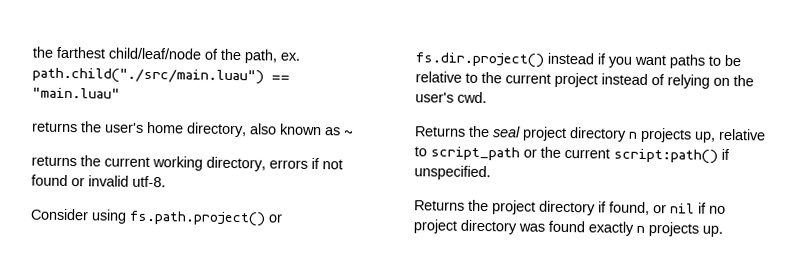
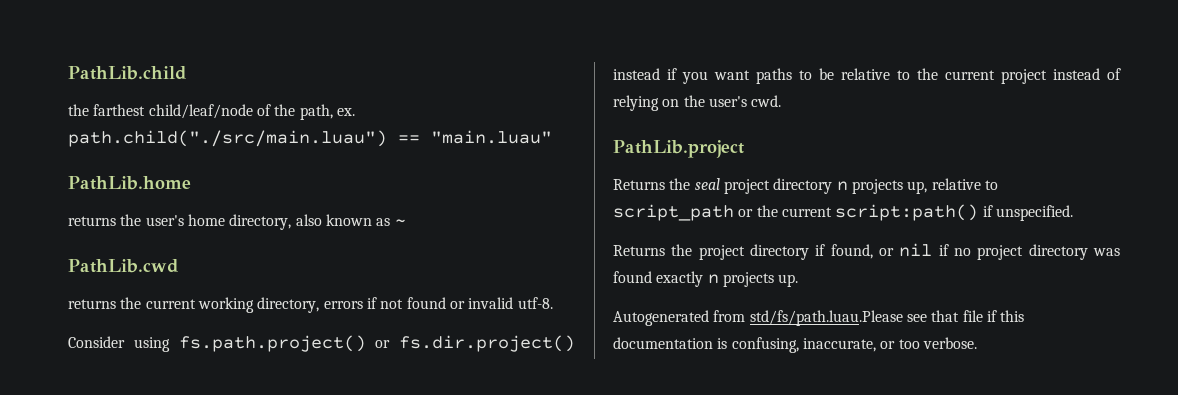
+ PathLib.child
+ PathLib.home
+ PathLib.cwd
+ PathLib.project
+ Autogenerated from std/fs/path.luau.Please see that file if this documentation is confusing, inaccurate, or too verbose.

